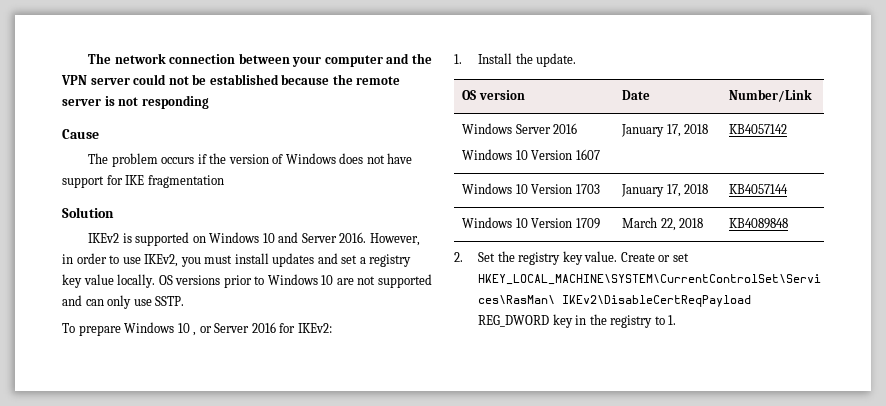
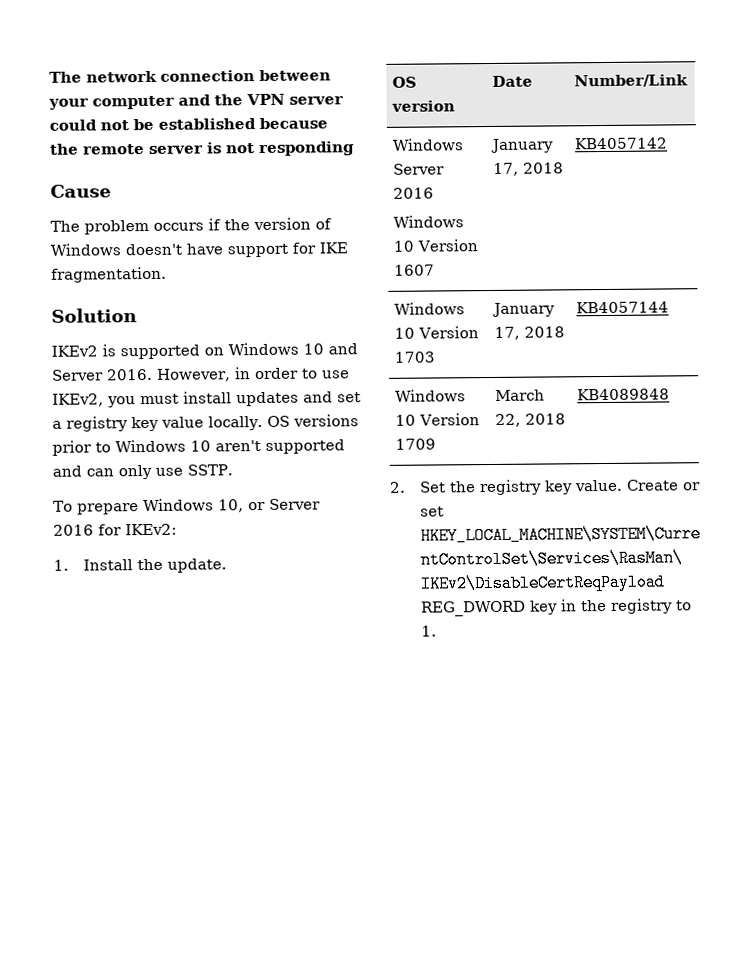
- The problem occurs if the version of Windows does not have support for IKE fragmentation
+ The problem occurs if the version of Windows doesn't have support for IKE fragmentation.
- OS versions prior to Windows 10 are not supported and can only use SSTP.
+ OS versions prior to Windows 10 aren't supported and can only use SSTP.
- To prepare Windows 10 , or Server 2016 for IKEv2:
+ To prepare Windows 10, or Server 2016 for IKEv2:

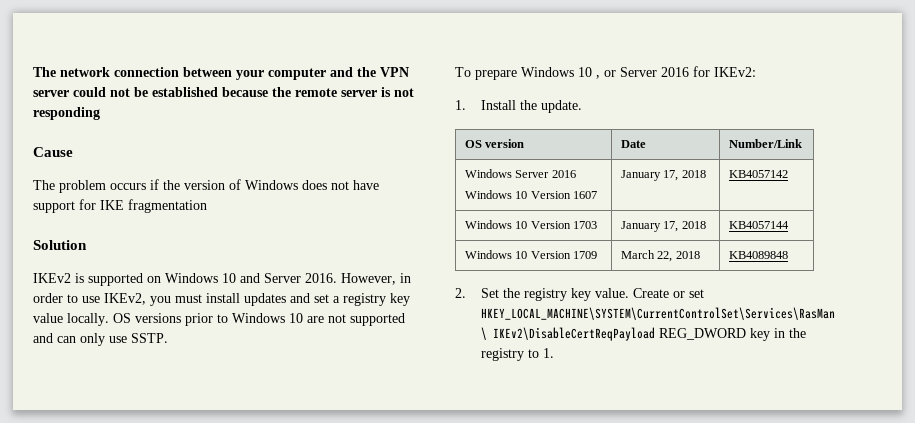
- The problem occurs if the version of Windows doesn't have support for IKE fragmentation.
+ The problem occurs if the version of Windows does not have support for IKE fragmentation
- OS versions prior to Windows 10 aren't supported and can only use SSTP.
+ OS versions prior to Windows 10 are not supported and can only use SSTP.
- To prepare Windows 10, or Server 2016 for IKEv2:
+ To prepare Windows 10 , or Server 2016 for IKEv2:

